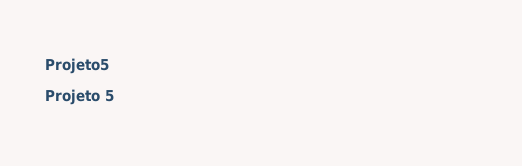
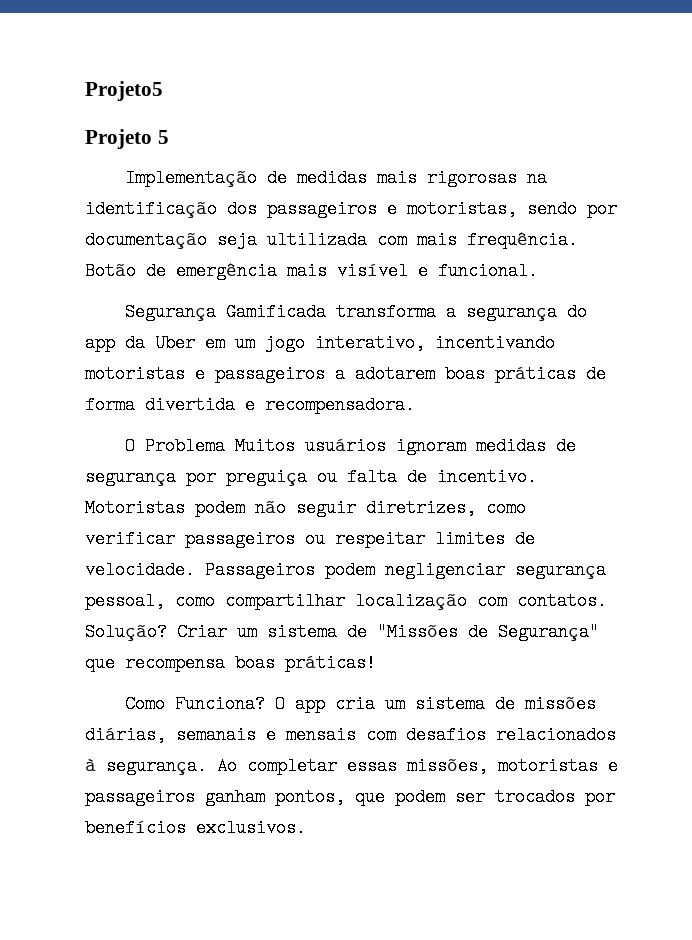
+ Implementação de medidas mais rigorosas na identificação dos passageiros e motoristas, sendo por documentação seja ultilizada com mais frequência. Botão de emergência mais visível e funcional.
+ Segurança Gamificada transforma a segurança do app da Uber em um jogo interativo, incentivando motoristas e passageiros a adotarem boas práticas de forma divertida e recompensadora.
+ O Problema Muitos usuários ignoram medidas de segurança por preguiça ou falta de incentivo. Motoristas podem não seguir diretrizes, como verificar passageiros ou respeitar limites de velocidade. Passageiros podem negligenciar segurança pessoal, como compartilhar localização com contatos. Solução? Criar um sistema de "Missões de Segurança" que recompensa boas práticas!
+ Como Funciona? O app cria um sistema de missões diárias, semanais e mensais com desafios relacionados à segurança. Ao completar essas missões, motoristas e passageiros ganham pontos, que podem ser trocados por benefícios exclusivos.

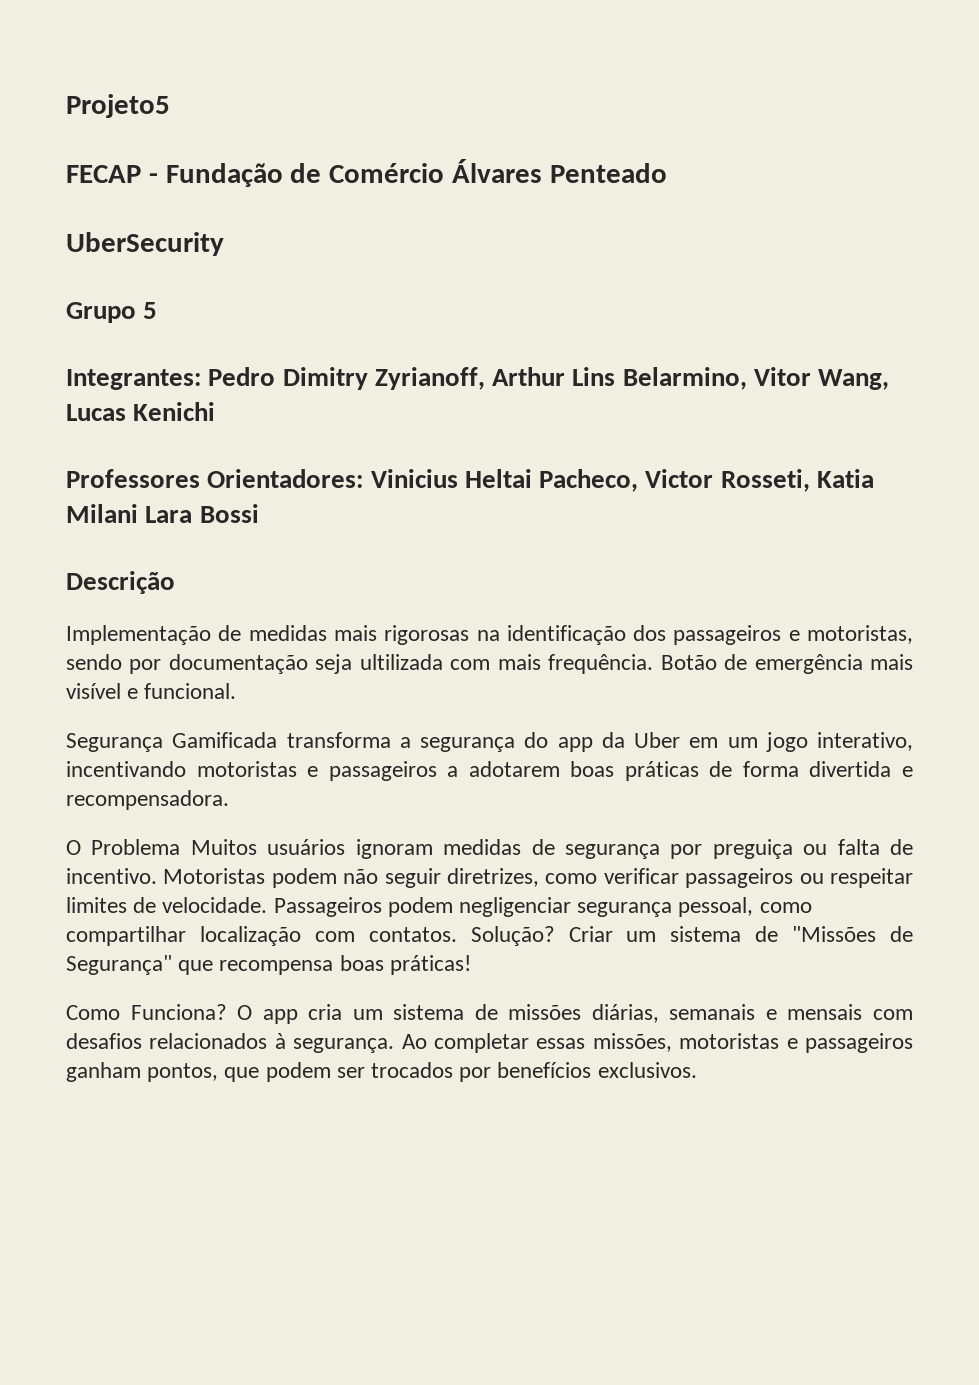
- Projeto 5
+ FECAP - Fundação de Comércio Álvares Penteado
+ UberSecurity
+ Grupo 5
+ Integrantes: Pedro Dimitry Zyrianoff, Arthur Lins Belarmino, Vitor Wang, Lucas Kenichi
+ Professores Orientadores: Vinicius Heltai Pacheco, Victor Rosseti, Katia Milani Lara Bossi
+ Descrição

